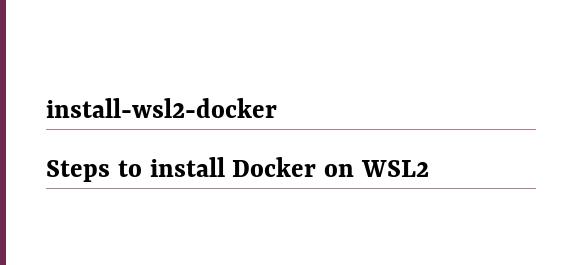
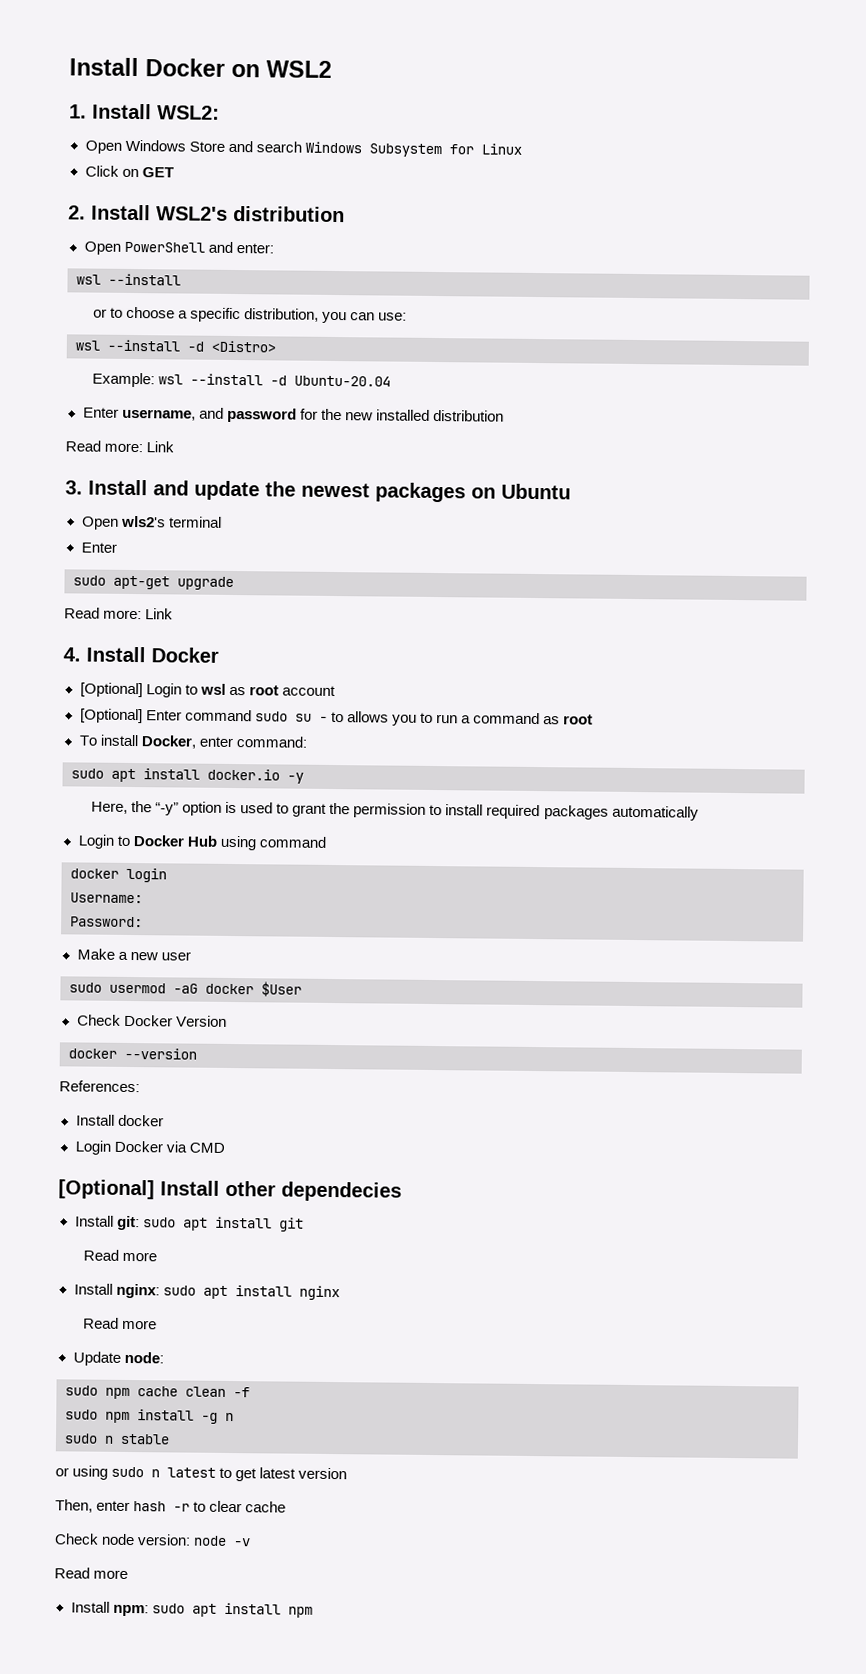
- install-wsl2-docker
- Steps to install Docker on WSL2
+ Install Docker on WSL2
+ 1. Install WSL2:
+ Open Windows Store and search Windows Subsystem for Linux
+ Click on GET
+ 2. Install WSL2's distribution
+ Open PowerShell and enter:
+ wsl --install
+ or to choose a specific distribution, you can use:
+ wsl --install -d <Distro>
+ Example: wsl --install -d Ubuntu-20.04
+ Enter username, and password for the new installed distribution
+ Read more: Link
+ 3. Install and update the newest packages on Ubuntu
+ Open wls2's terminal
+ Enter
+ sudo apt-get upgrade
+ Read more: Link
+ 4. Install Docker
+ [Optional] Login to wsl as root account
+ [Optional] Enter command sudo su - to allows you to run a command as root
+ To install Docker, enter command:
+ sudo apt install docker.io -y
+ Here, the “-y” option is used to grant the permission to install required packages automatically
+ Login to Docker Hub using command
+ docker login
+ Username:
+ Password:
+ Make a new user
+ sudo usermod -aG docker $User
+ Check Docker Version
+ docker --version
+ References:
+ Install docker
+ Login Docker via CMD
+ [Optional] Install other dependecies
+ Install git: sudo apt install git
+ Read more
+ Install nginx: sudo apt install nginx
+ Read more
+ Update node:
+ sudo npm cache clean -f
+ sudo npm install -g n
+ sudo n stable
+ or using sudo n latest to get latest version
+ Then, enter hash -r to clear cache
+ Check node version: node -v
+ Read more
+ Install npm: sudo apt install npm

